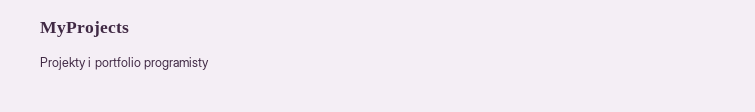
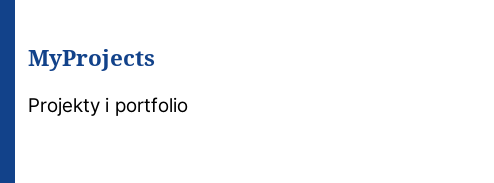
- Projekty i portfolio programisty
+ Projekty i portfolio

